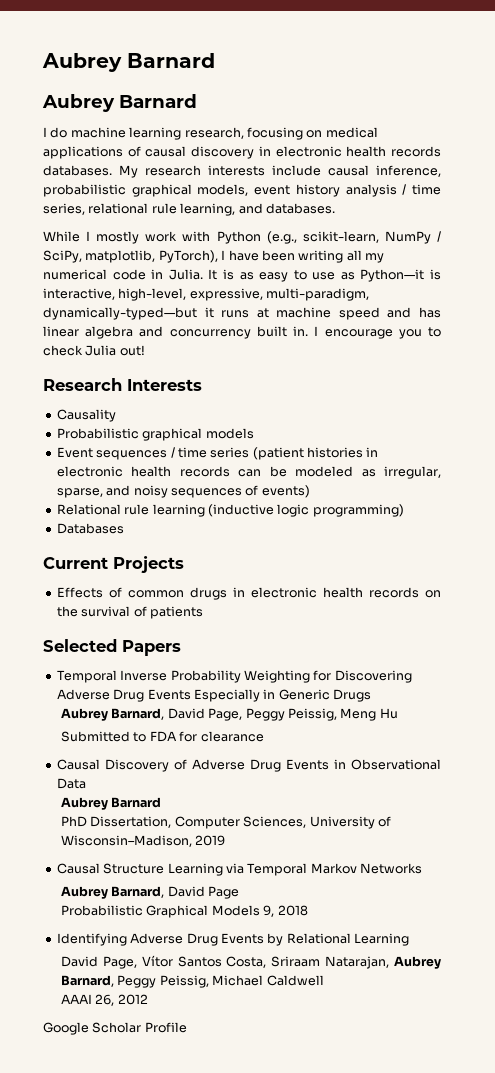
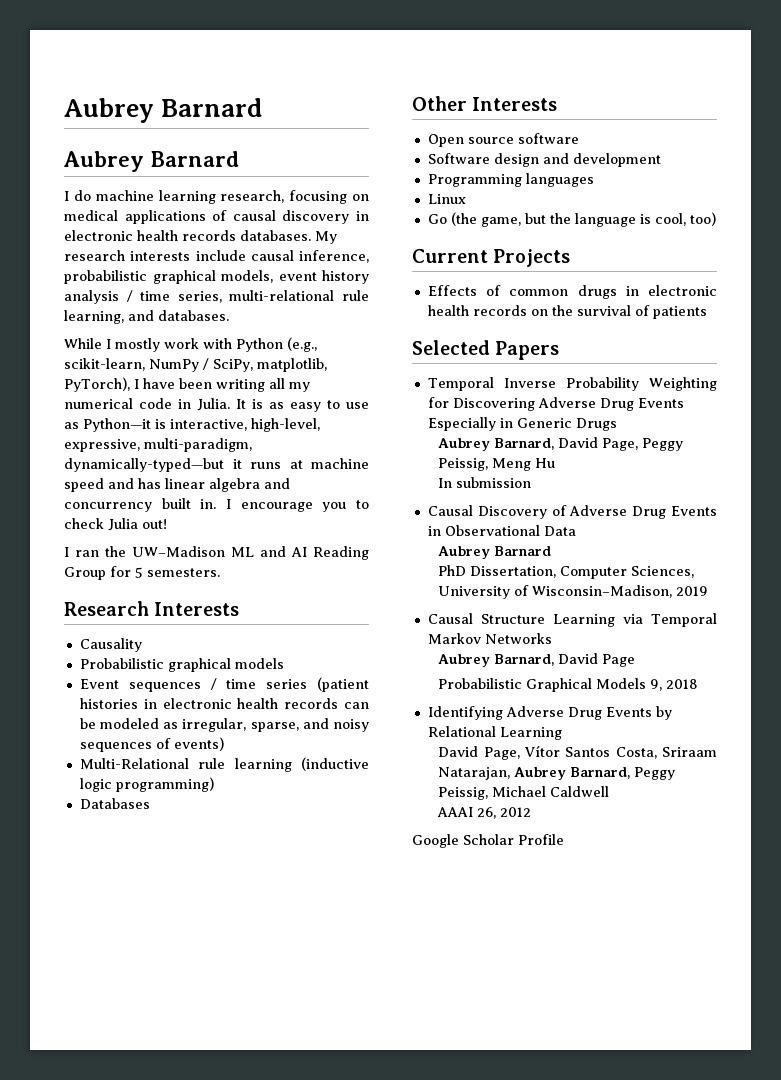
- My research interests include causal inference, probabilistic graphical models, event history analysis / time series, relational rule learning, and databases.
+ My research interests include causal inference, probabilistic graphical models, event history analysis / time series, multi-relational rule learning, and databases.
+ I ran the UW–Madison ML and AI Reading Group for 5 semesters.
- Relational rule learning (inductive logic programming)
+ Multi-Relational rule learning (inductive logic programming)
+ Other Interests
+ Open source software
+ Software design and development
+ Programming languages
+ Linux
+ Go (the game, but the language is cool, too)
- Submitted to FDA for clearance
+ In submission

